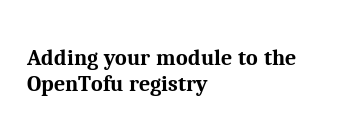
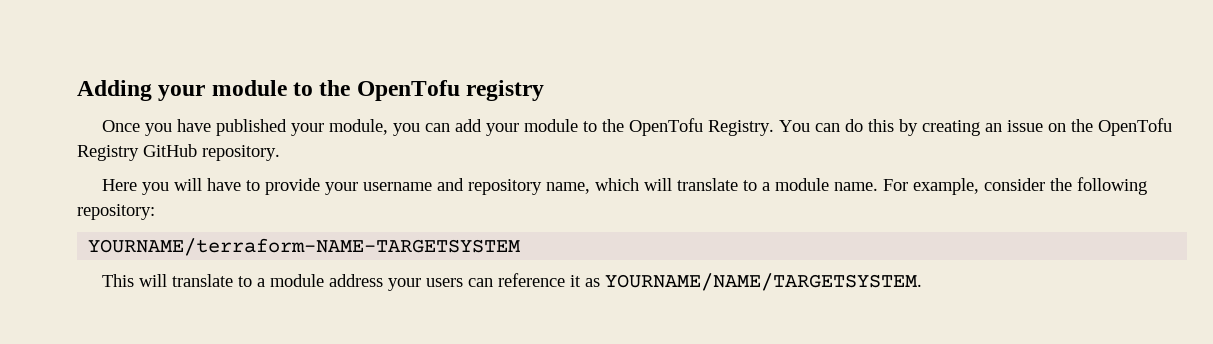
+ Once you have published your module, you can add your module to the OpenTofu Registry. You can do this by creating an issue on the OpenTofu Registry GitHub repository.
+ Here you will have to provide your username and repository name, which will translate to a module name. For example, consider the following repository:
+ YOURNAME/terraform-NAME-TARGETSYSTEM
+ This will translate to a module address your users can reference it as YOURNAME/NAME/TARGETSYSTEM.

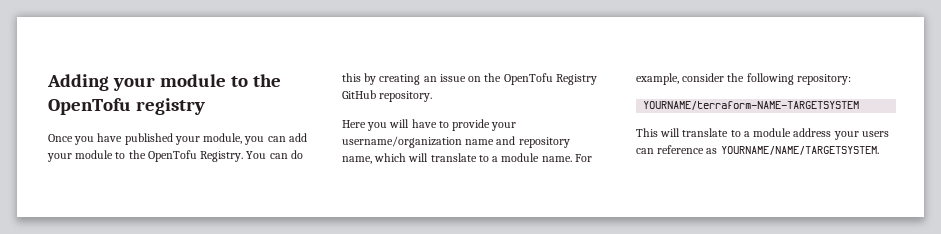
- Here you will have to provide your username and repository name, which will translate to a module name.
+ Here you will have to provide your username/organization name and repository name, which will translate to a module name.
- This will translate to a module address your users can reference it as YOURNAME/NAME/TARGETSYSTEM.
+ This will translate to a module address your users can reference as YOURNAME/NAME/TARGETSYSTEM.

